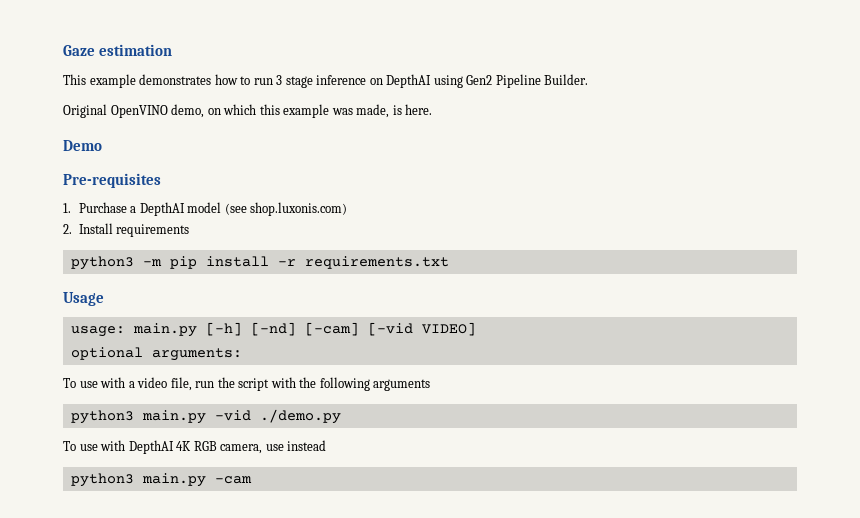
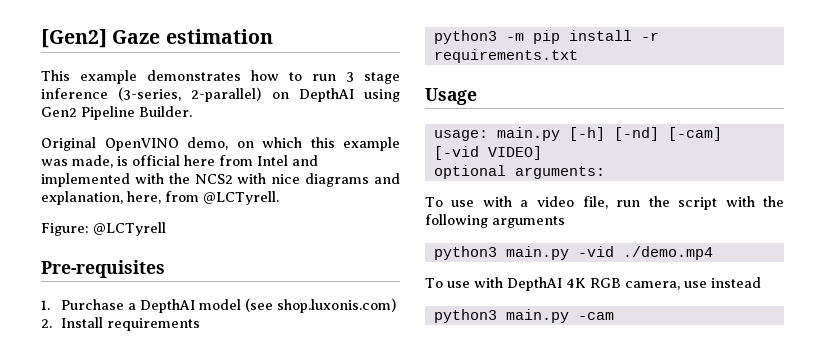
- Gaze estimation
+ [Gen2] Gaze estimation
- This example demonstrates how to run 3 stage inference on DepthAI using Gen2 Pipeline Builder.
+ This example demonstrates how to run 3 stage inference (3-series, 2-parallel) on DepthAI using Gen2 Pipeline Builder.
- Original OpenVINO demo, on which this example was made, is here.
- Demo
+ Original OpenVINO demo, on which this example was made, is official here from Intel and implemented with the NCS2 with nice diagrams and explanation, here, from @LCTyrell.
+ Figure: @LCTyrell
- python3 main.py -vid ./demo.py
+ python3 main.py -vid ./demo.mp4

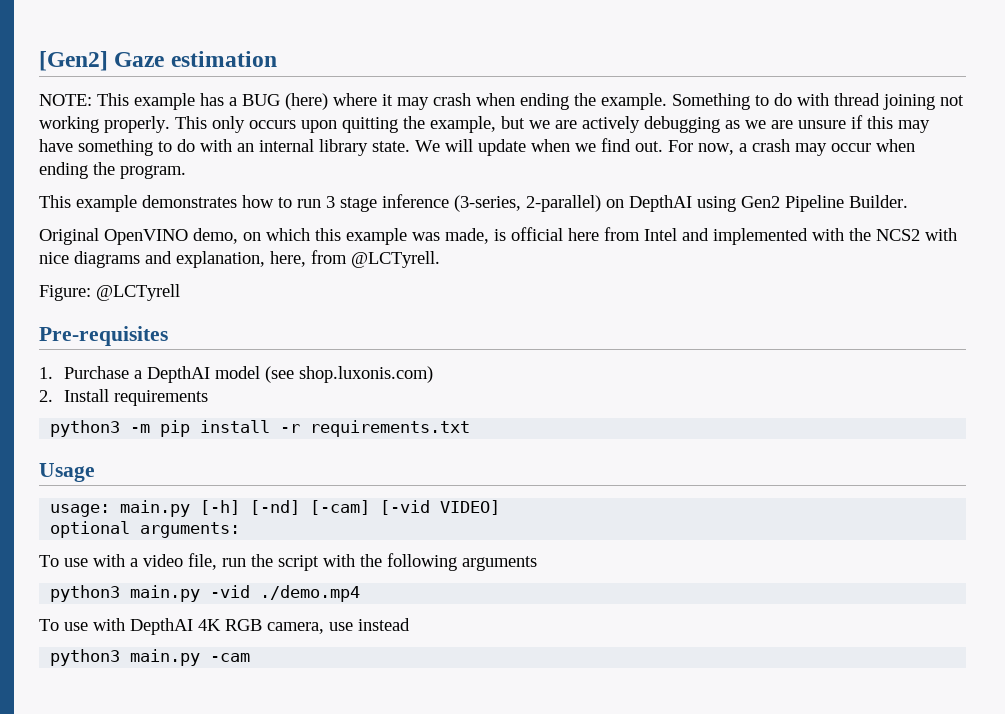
+ NOTE: This example has a BUG (here) where it may crash when ending the example. Something to do with thread joining not working properly. This only occurs upon quitting the example, but we are actively debugging as we are unsure if this may have something to do with an internal library state. We will update when we find out. For now, a crash may occur when ending the program.

